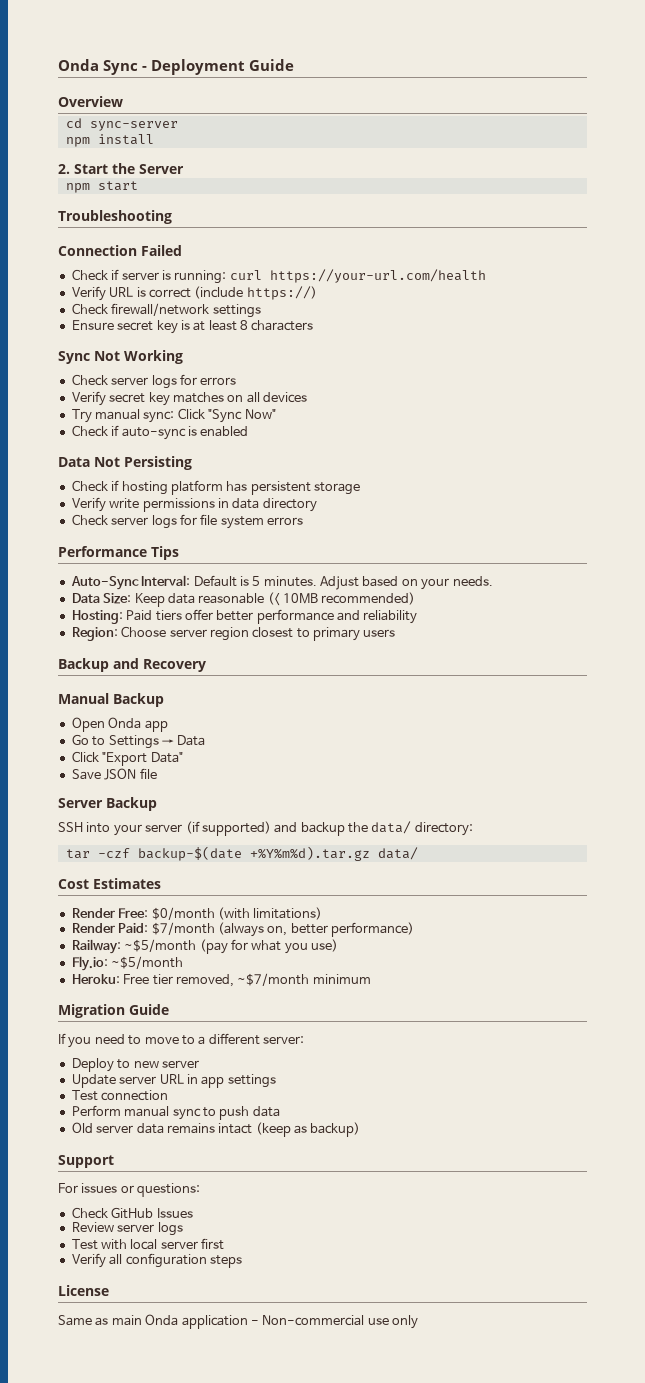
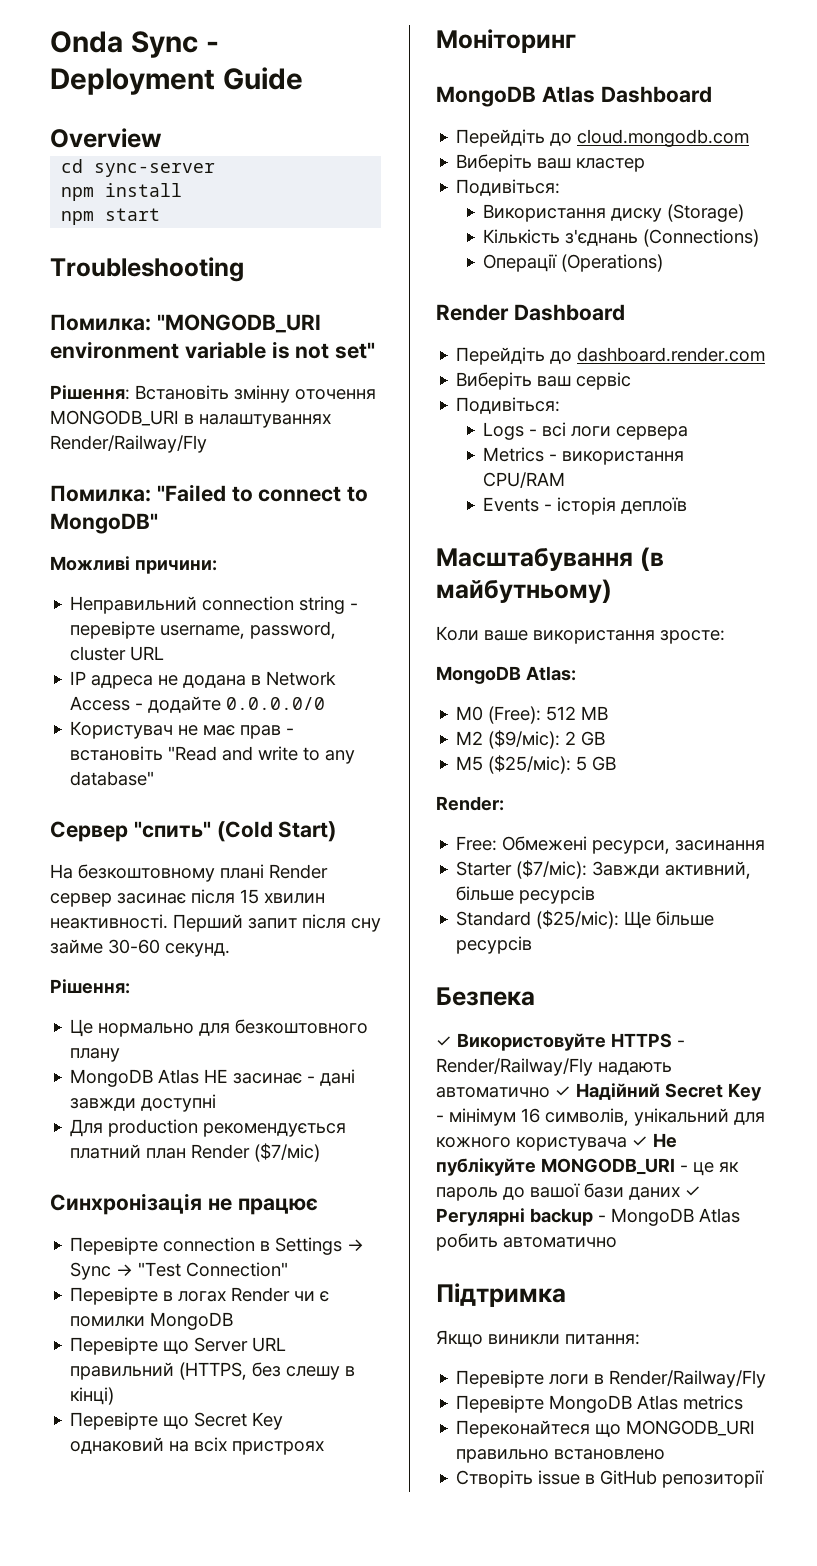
- 2. Start the Server
- Connection Failed
- Check if server is running: curl https://your-url.com/health
- Verify URL is correct (include https://)
- Check firewall/network settings
- Ensure secret key is at least 8 characters
- Sync Not Working
- Check server logs for errors
- Verify secret key matches on all devices
- Try manual sync: Click "Sync Now"
- Check if auto-sync is enabled
- Data Not Persisting
- Check if hosting platform has persistent storage
- Verify write permissions in data directory
- Check server logs for file system errors
- Performance Tips
- Auto-Sync Interval: Default is 5 minutes. Adjust based on your needs.
- Data Size: Keep data reasonable (< 10MB recommended)
- Hosting: Paid tiers offer better performance and reliability
- Region: Choose server region closest to primary users
- Backup and Recovery
- Manual Backup
- Open Onda app
- Go to Settings → Data
- Click "Export Data"
- Save JSON file
- Server Backup
- SSH into your server (if supported) and backup the data/ directory:
- tar -czf backup-$(date +%Y%m%d).tar.gz data/
- Cost Estimates
- Render Free: $0/month (with limitations)
- Render Paid: $7/month (always on, better performance)
- Railway: ~$5/month (pay for what you use)
- Fly.io: ~$5/month
- Heroku: Free tier removed, ~$7/month minimum
- Migration Guide
- If you need to move to a different server:
- Deploy to new server
- Update server URL in app settings
- Test connection
- Perform manual sync to push data
- Old server data remains intact (keep as backup)
- Support
- For issues or questions:
- Check GitHub Issues
- Review server logs
- Test with local server first
- Verify all configuration steps
- License
- Same as main Onda application - Non-commercial use only
+ Помилка: "MONGODB_URI environment variable is not set"
+ Рішення: Встановіть змінну оточення MONGODB_URI в налаштуваннях Render/Railway/Fly
+ Помилка: "Failed to connect to MongoDB"
+ Можливі причини:
+ Неправильний connection string - перевірте username, password, cluster URL
+ IP адреса не додана в Network Access - додайте 0.0.0.0/0
+ Користувач не має прав - встановіть "Read and write to any database"
+ Сервер "спить" (Cold Start)
+ На безкоштовному плані Render сервер засинає після 15 хвилин неактивності. Перший запит після сну займе 30-60 секунд.
+ Рішення:
+ Це нормально для безкоштовного плану
+ MongoDB Atlas НЕ засинає - дані завжди доступні
+ Для production рекомендується платний план Render ($7/міс)
+ Синхронізація не працює
+ Перевірте connection в Settings → Sync → "Test Connection"
+ Перевірте в логах Render чи є помилки MongoDB
+ Перевірте що Server URL правильний (HTTPS, без слешу в кінці)
+ Перевірте що Secret Key однаковий на всіх пристроях
+ Моніторинг
+ MongoDB Atlas Dashboard
+ Перейдіть до cloud.mongodb.com
+ Виберіть ваш кластер
+ Подивіться:
+ Використання диску (Storage)
+ Кількість з'єднань (Connections)
+ Операції (Operations)
+ Render Dashboard
+ Перейдіть до dashboard.render.com
+ Виберіть ваш сервіс
+ Подивіться:
+ Logs - всі логи сервера
+ Metrics - використання CPU/RAM
+ Events - історія деплоїв
+ Масштабування (в майбутньому)
+ Коли ваше використання зросте:
+ MongoDB Atlas:
+ M0 (Free): 512 MB
+ M2 ($9/міс): 2 GB
+ M5 ($25/міс): 5 GB
+ Render:
+ Free: Обмежені ресурси, засинання
+ Starter ($7/міс): Завжди активний, більше ресурсів
+ Standard ($25/міс): Ще більше ресурсів
+ Безпека
+ ✓ Використовуйте HTTPS - Render/Railway/Fly надають автоматично ✓ Надійний Secret Key - мінімум 16 символів, унікальний для кожного користувача ✓ Не публікуйте MONGODB_URI - це як пароль до вашої бази даних ✓ Регулярні backup - MongoDB Atlas робить автоматично
+ Підтримка
+ Якщо виникли питання:
+ Перевірте логи в Render/Railway/Fly
+ Перевірте MongoDB Atlas metrics
+ Переконайтеся що MONGODB_URI правильно встановлено
+ Створіть issue в GitHub репозиторії

